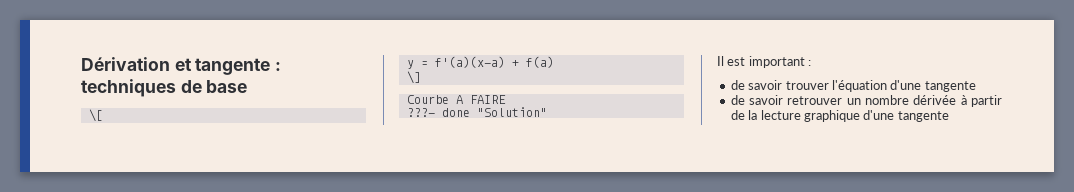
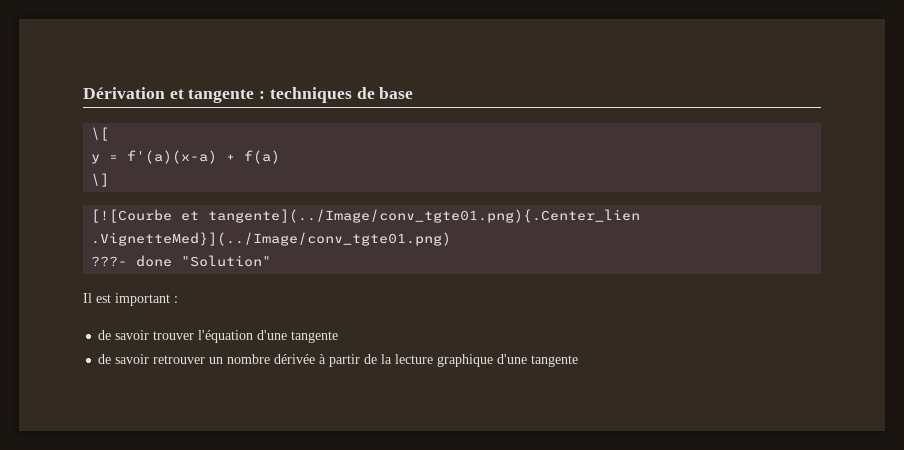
- Courbe A FAIRE
+ [![Courbe et tangente](../Image/conv_tgte01.png){.Center_lien .VignetteMed}](../Image/conv_tgte01.png)

